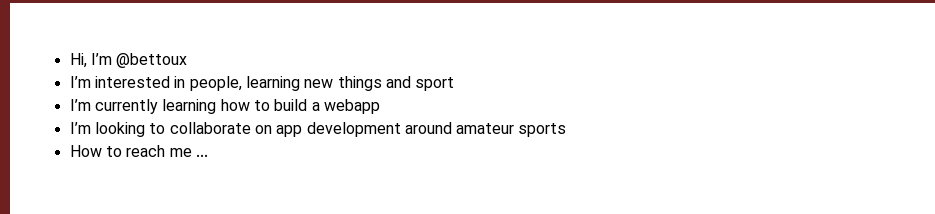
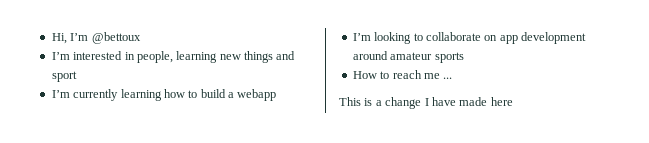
+ This is a change I have made here

